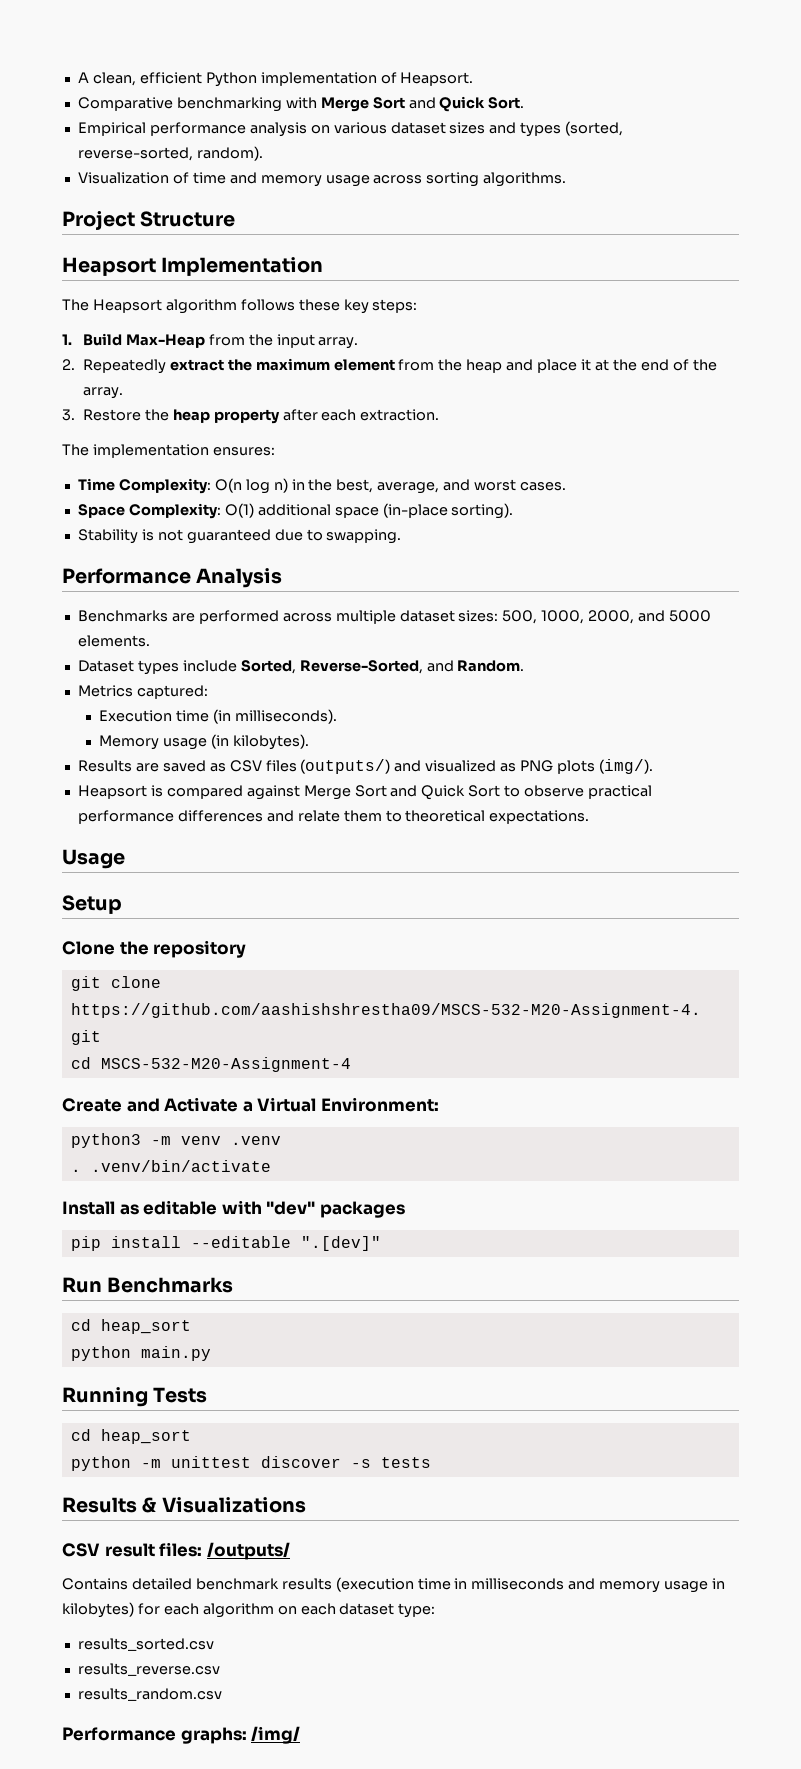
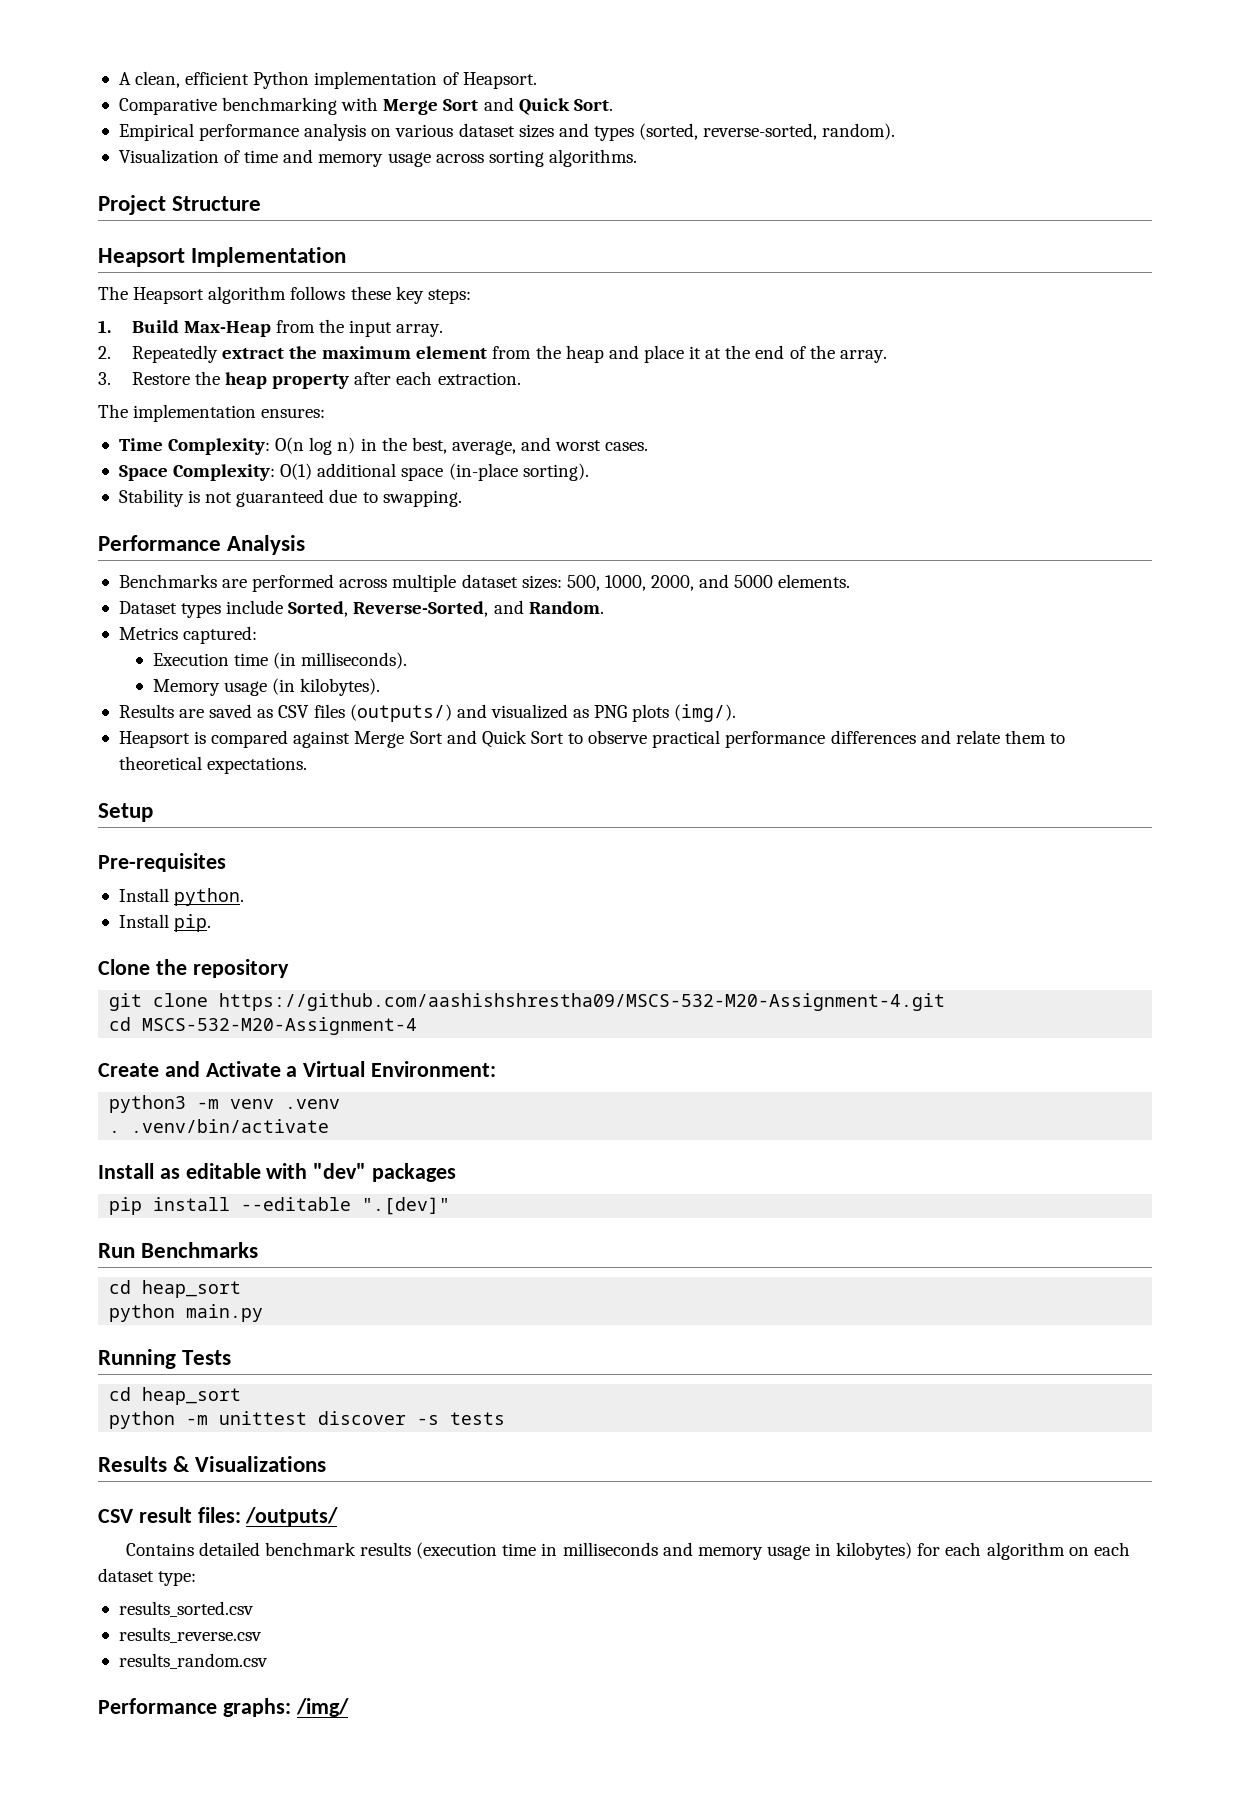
- Usage
  Setup
+ Pre-requisites
+ Install python.
+ Install pip.

